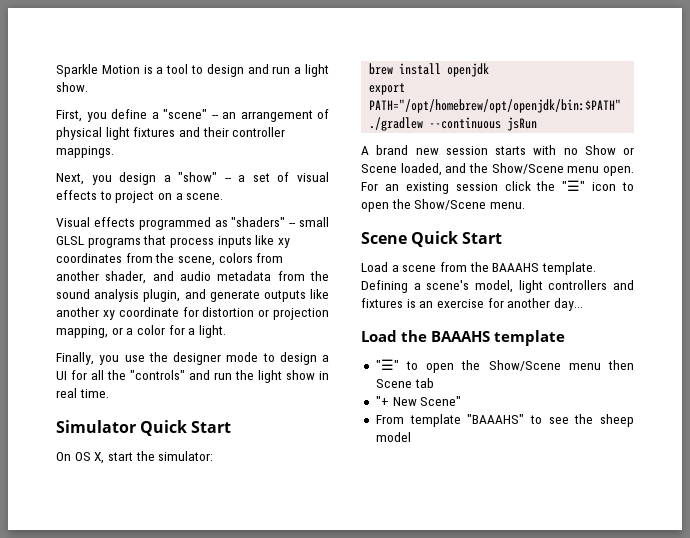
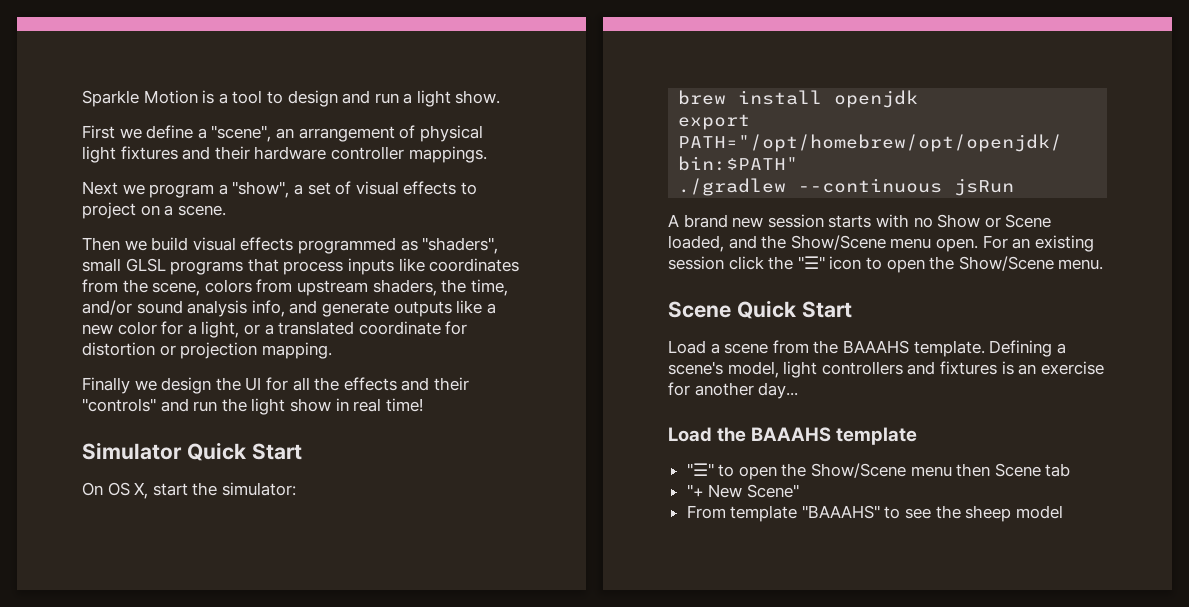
- First, you define a "scene" -- an arrangement of physical light fixtures and their controller mappings.
+ First we define a "scene", an arrangement of physical light fixtures and their hardware controller mappings.
- Next, you design a "show" -- a set of visual effects to project on a scene.
+ Next we program a "show", a set of visual effects to project on a scene.
- Visual effects programmed as "shaders" -- small GLSL programs that process inputs like xy coordinates from the scene, colors from another shader, and audio metadata from the sound analysis plugin, and generate outputs like another xy coordinate for distortion or projection mapping, or a color for a light.
- Finally, you use the designer mode to design a UI for all the "controls" and run the light show in real time.
+ Then we build visual effects programmed as "shaders", small GLSL programs that process inputs like coordinates from the scene, colors from upstream shaders, the time, and/or sound analysis info, and generate outputs like a new color for a light, or a translated coordinate for distortion or projection mapping.
+ Finally we design the UI for all the effects and their "controls" and run the light show in real time!

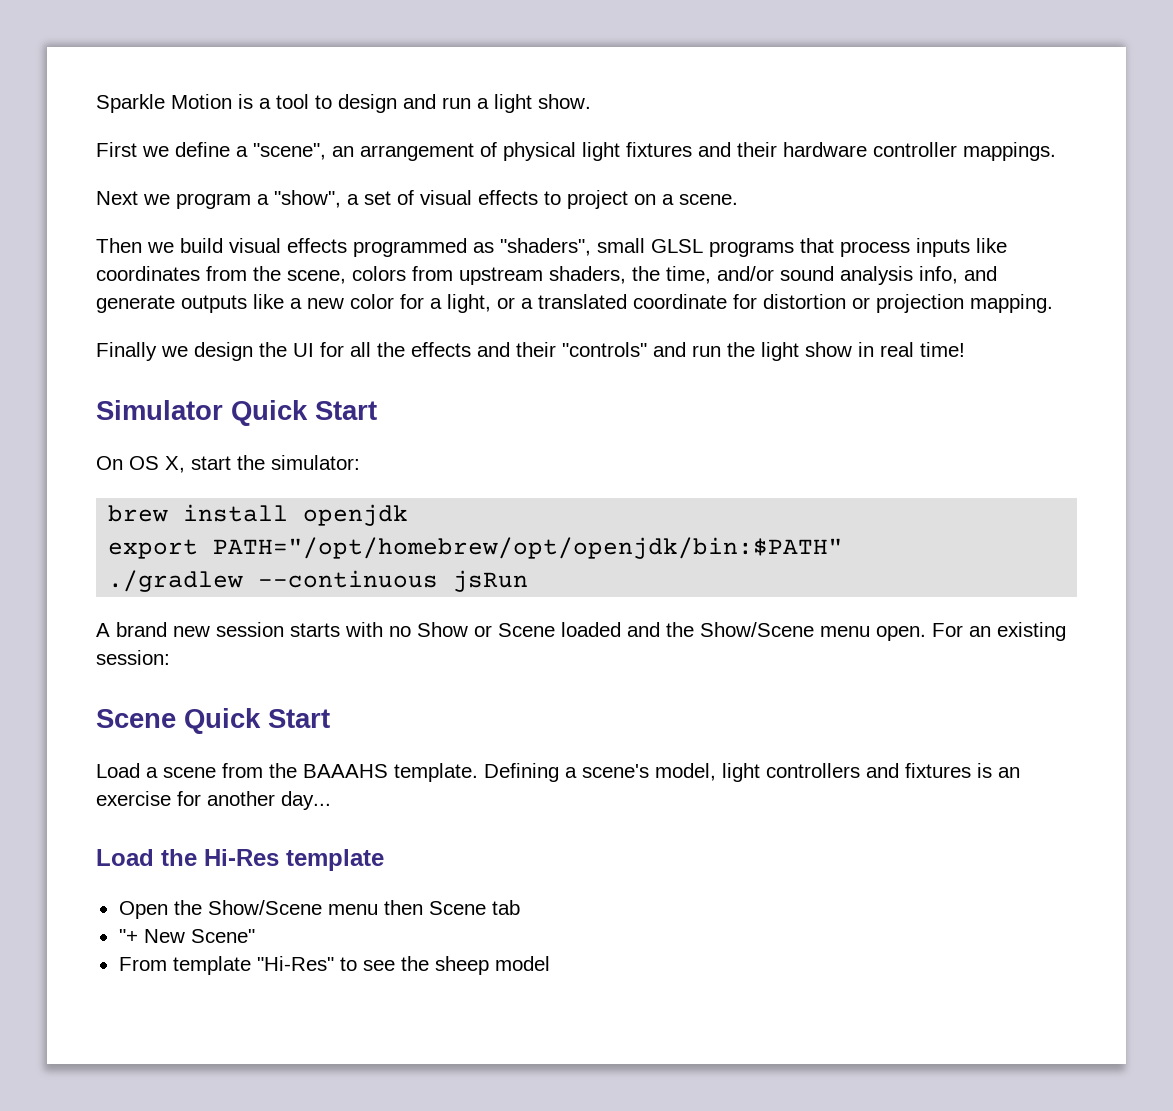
- A brand new session starts with no Show or Scene loaded, and the Show/Scene menu open.
+ A brand new session starts with no Show or Scene loaded and the Show/Scene menu open.
- For an existing session click the "☰" icon to open the Show/Scene menu.
+ For an existing session:
- Load the BAAAHS template
+ Load the Hi-Res template
- "☰" to open the Show/Scene menu then Scene tab
+ Open the Show/Scene menu then Scene tab
- From template "BAAAHS" to see the sheep model
+ From template "Hi-Res" to see the sheep model

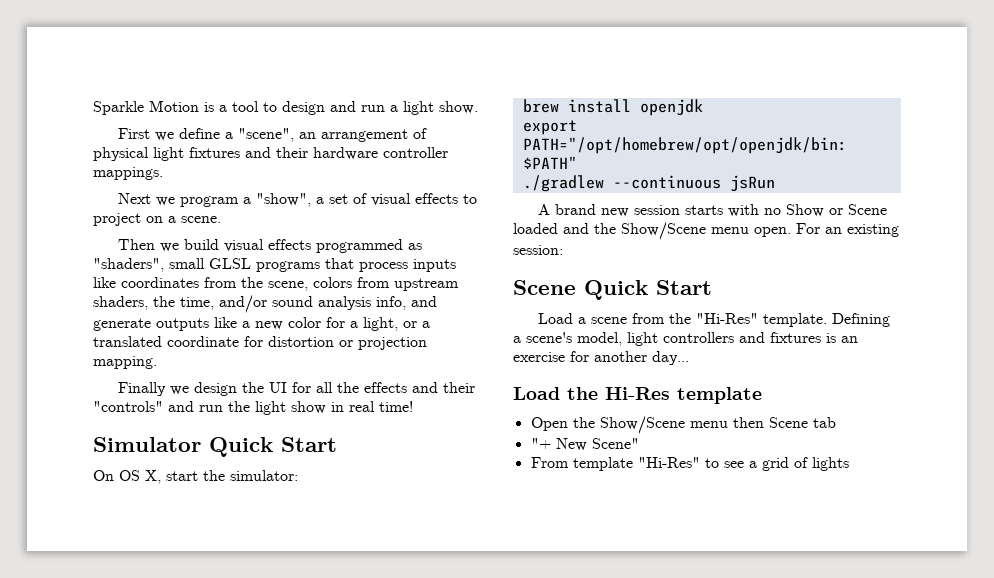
- Load a scene from the BAAAHS template.
+ Load a scene from the "Hi-Res" template.
- From template "Hi-Res" to see the sheep model
+ From template "Hi-Res" to see a grid of lights

